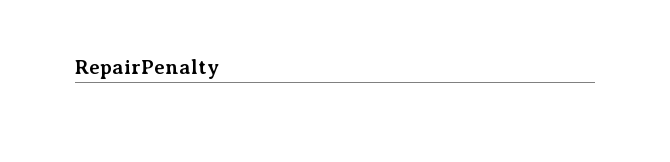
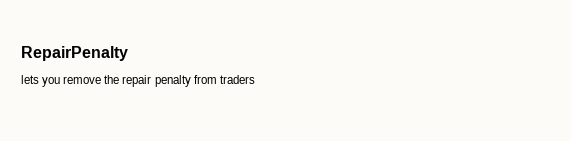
+ lets you remove the repair penalty from traders

